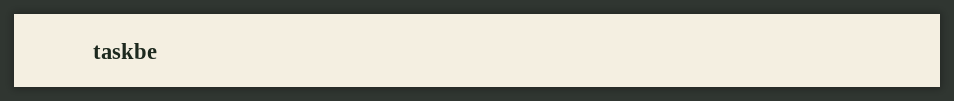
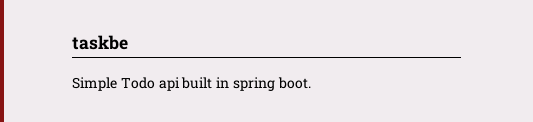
+ Simple Todo api built in spring boot.

